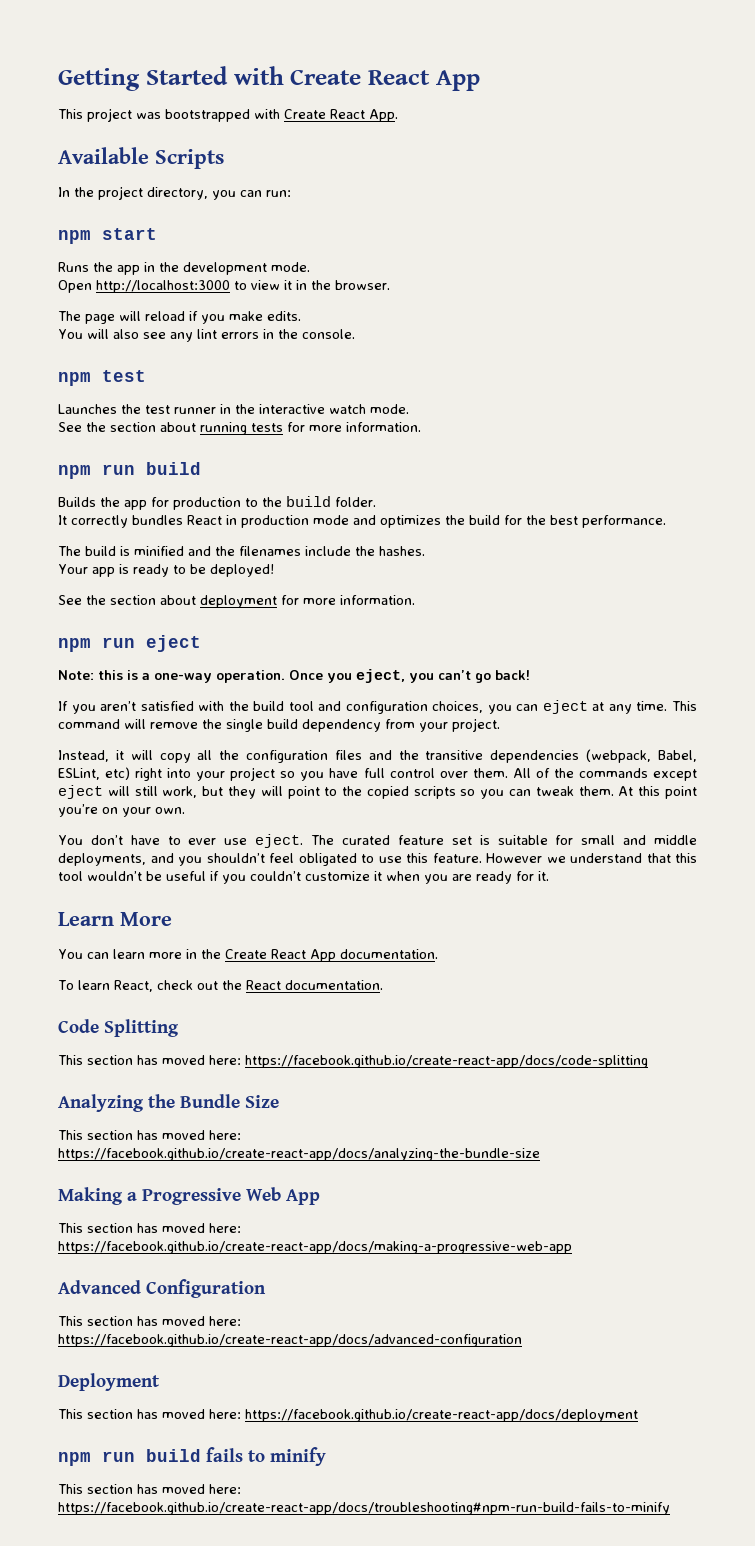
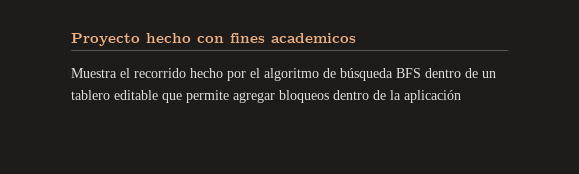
- Getting Started with Create React App
- This project was bootstrapped with Create React App.
- Available Scripts
- In the project directory, you can run:
- npm start
- Runs the app in the development mode.
- Open http://localhost:3000 to view it in the browser.
- The page will reload if you make edits.
- You will also see any lint errors in the console.
- npm test
- Launches the test runner in the interactive watch mode.
- See the section about running tests for more information.
- npm run build
- Builds the app for production to the build folder.
- It correctly bundles React in production mode and optimizes the build for the best performance.
- The build is minified and the filenames include the hashes.
- Your app is ready to be deployed!
- See the section about deployment for more information.
- npm run eject
- Note: this is a one-way operation. Once you eject, you can’t go back!
- If you aren’t satisfied with the build tool and configuration choices, you can eject at any time. This command will remove the single build dependency from your project.
- Instead, it will copy all the configuration files and the transitive dependencies (webpack, Babel, ESLint, etc) right into your project so you have full control over them. All of the commands except eject will still work, but they will point to the copied scripts so you can tweak them. At this point you’re on your own.
- You don’t have to ever use eject. The curated feature set is suitable for small and middle deployments, and you shouldn’t feel obligated to use this feature. However we understand that this tool wouldn’t be useful if you couldn’t customize it when you are ready for it.
- Learn More
- You can learn more in the Create React App documentation.
- To learn React, check out the React documentation.
- Code Splitting
- This section has moved here: https://facebook.github.io/create-react-app/docs/code-splitting
- Analyzing the Bundle Size
- This section has moved here: https://facebook.github.io/create-react-app/docs/analyzing-the-bundle-size
- Making a Progressive Web App
- This section has moved here: https://facebook.github.io/create-react-app/docs/making-a-progressive-web-app
- Advanced Configuration
- This section has moved here: https://facebook.github.io/create-react-app/docs/advanced-configuration
- Deployment
- This section has moved here: https://facebook.github.io/create-react-app/docs/deployment
- npm run build fails to minify
- This section has moved here: https://facebook.github.io/create-react-app/docs/troubleshooting#npm-run-build-fails-to-minify
+ Proyecto hecho con fines academicos
+ Muestra el recorrido hecho por el algoritmo de búsqueda BFS dentro de un tablero editable que permite agregar bloqueos dentro de la aplicación

